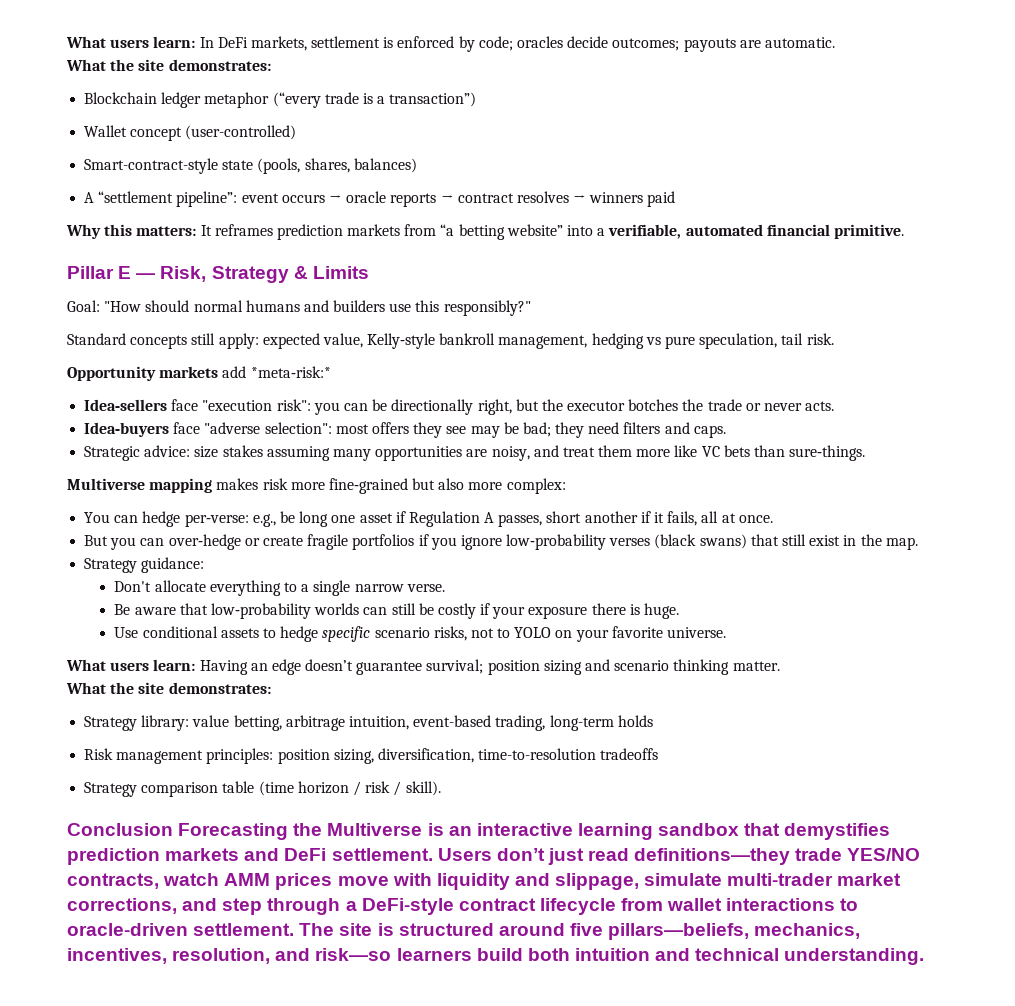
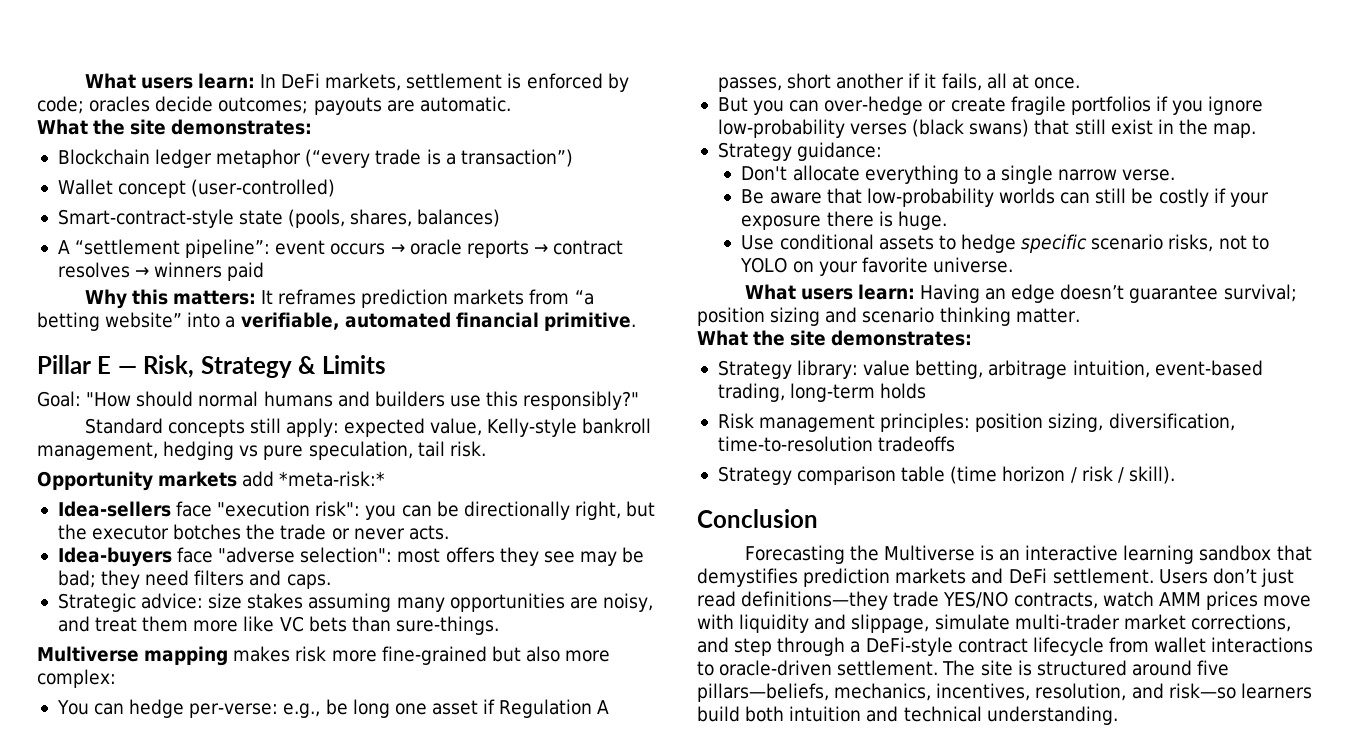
- Conclusion Forecasting the Multiverse is an interactive learning sandbox that demystifies prediction markets and DeFi settlement.
+ Conclusion
+ Forecasting the Multiverse is an interactive learning sandbox that demystifies prediction markets and DeFi settlement.

